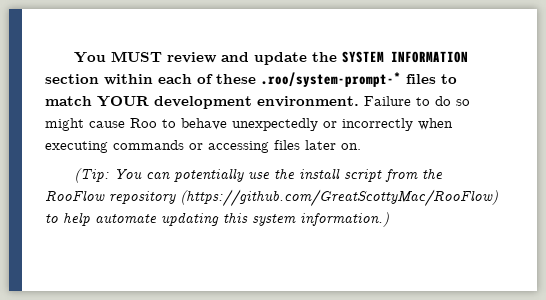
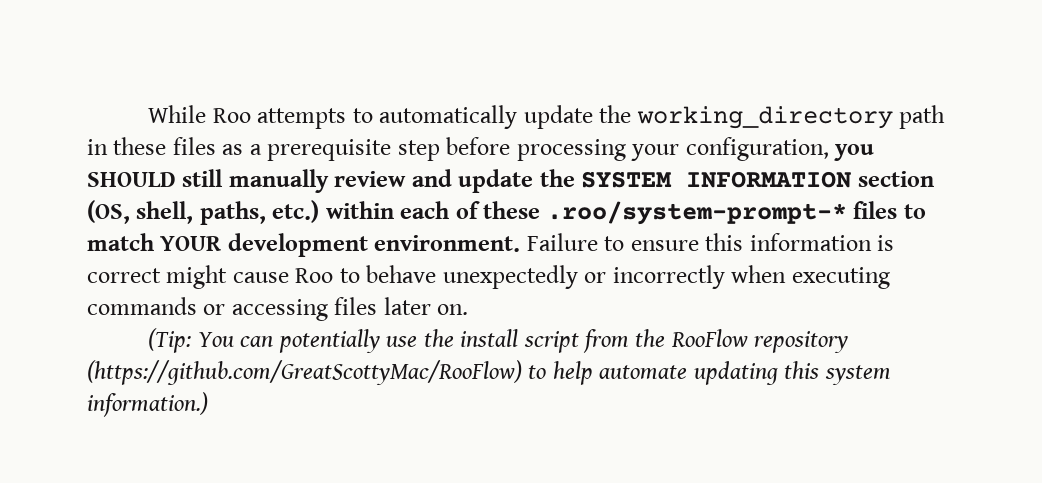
- You MUST review and update the SYSTEM INFORMATION section within each of these .roo/system-prompt-* files to match YOUR development environment.
+ While Roo attempts to automatically update the working_directory path in these files as a prerequisite step before processing your configuration, you SHOULD still manually review and update the SYSTEM INFORMATION section (OS, shell, paths, etc.) within each of these .roo/system-prompt-* files to match YOUR development environment.
- Failure to do so might cause Roo to behave unexpectedly or incorrectly when executing commands or accessing files later on.
+ Failure to ensure this information is correct might cause Roo to behave unexpectedly or incorrectly when executing commands or accessing files later on.

